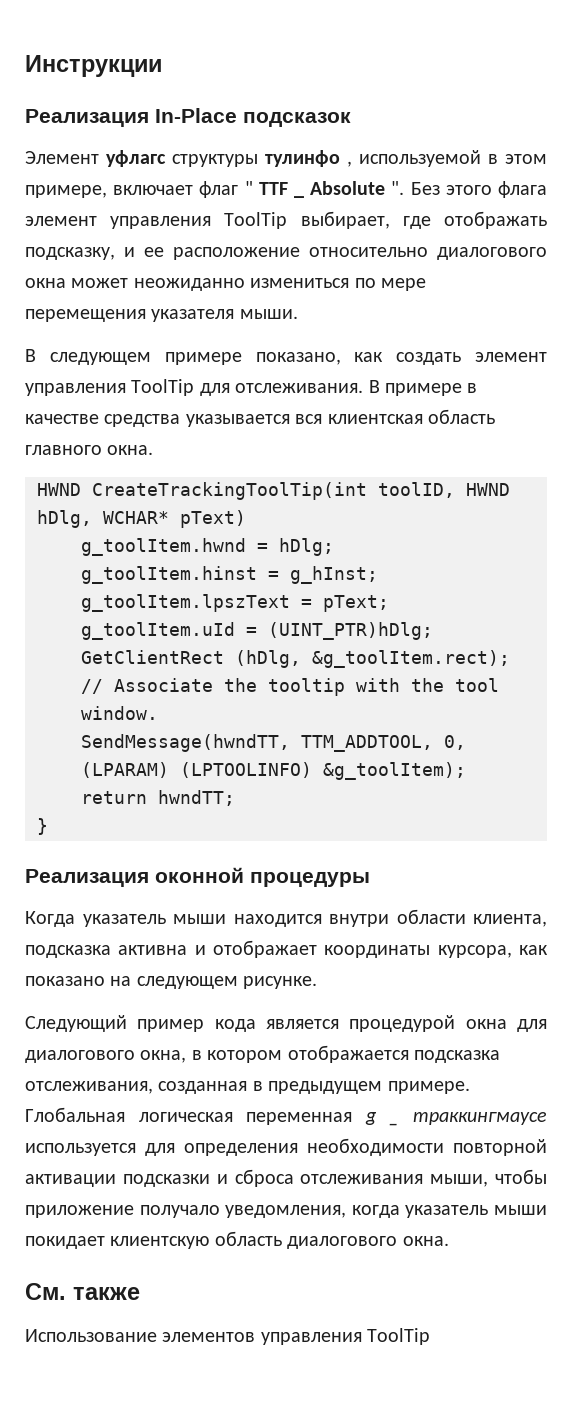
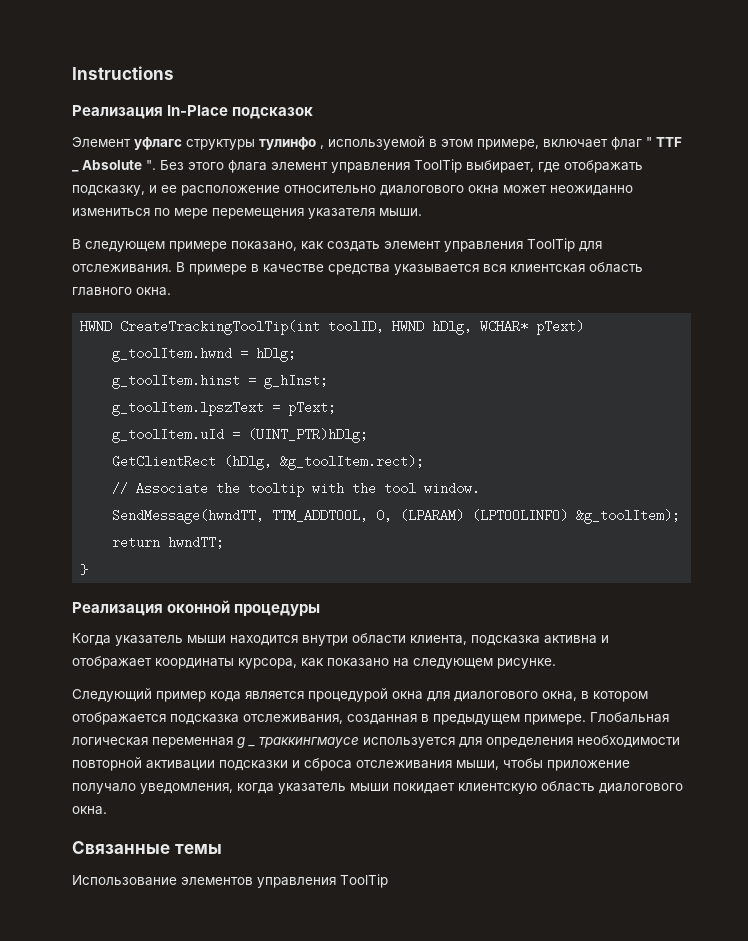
- Инструкции
+ Instructions
- См. также
+ Связанные темы

